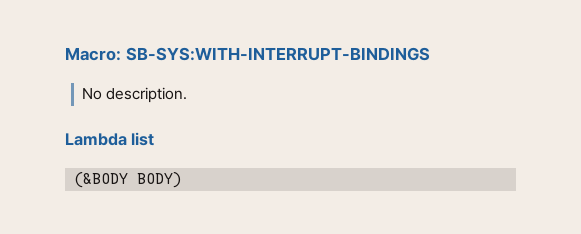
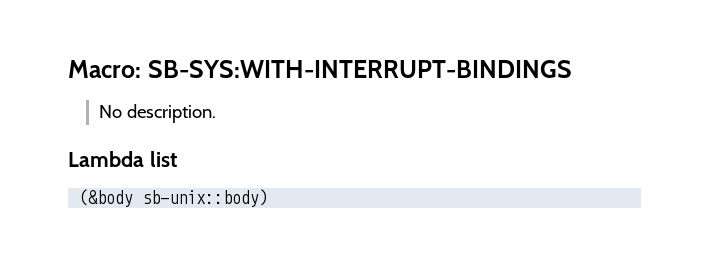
- (&BODY BODY)
+ (&body sb-unix::body)

